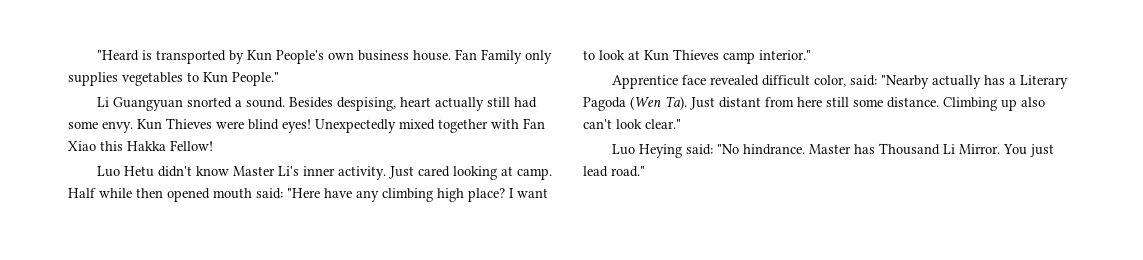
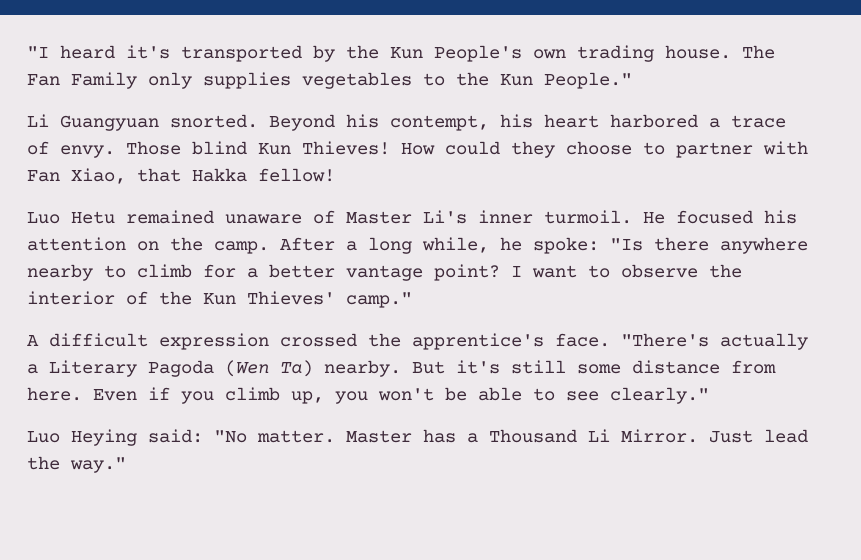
- "Heard is transported by Kun People's own business house. Fan Family only supplies vegetables to Kun People."
+ "I heard it's transported by the Kun People's own trading house. The Fan Family only supplies vegetables to the Kun People."
- Li Guangyuan snorted a sound. Besides despising, heart actually still had some envy. Kun Thieves were blind eyes! Unexpectedly mixed together with Fan Xiao this Hakka Fellow!
- Luo Hetu didn't know Master Li's inner activity. Just cared looking at camp. Half while then opened mouth said: "Here have any climbing high place? I want to look at Kun Thieves camp interior."
- Apprentice face revealed difficult color, said: "Nearby actually has a Literary Pagoda (Wen Ta). Just distant from here still some distance. Climbing up also can't look clear."
+ Li Guangyuan snorted. Beyond his contempt, his heart harbored a trace of envy. Those blind Kun Thieves! How could they choose to partner with Fan Xiao, that Hakka fellow!
+ Luo Hetu remained unaware of Master Li's inner turmoil. He focused his attention on the camp. After a long while, he spoke: "Is there anywhere nearby to climb for a better vantage point? I want to observe the interior of the Kun Thieves' camp."
+ A difficult expression crossed the apprentice's face. "There's actually a Literary Pagoda (Wen Ta) nearby. But it's still some distance from here. Even if you climb up, you won't be able to see clearly."
- Luo Heying said: "No hindrance.
+ Luo Heying said: "No matter.
- Master has Thousand Li Mirror.
+ Master has a Thousand Li Mirror.
- You just lead road."
+ Just lead the way."

